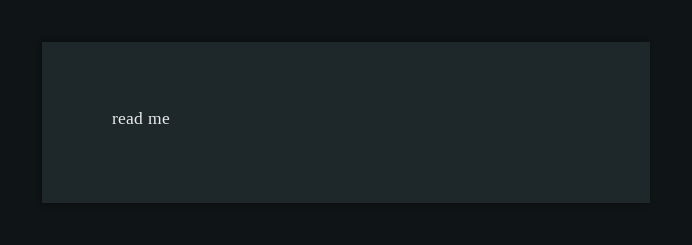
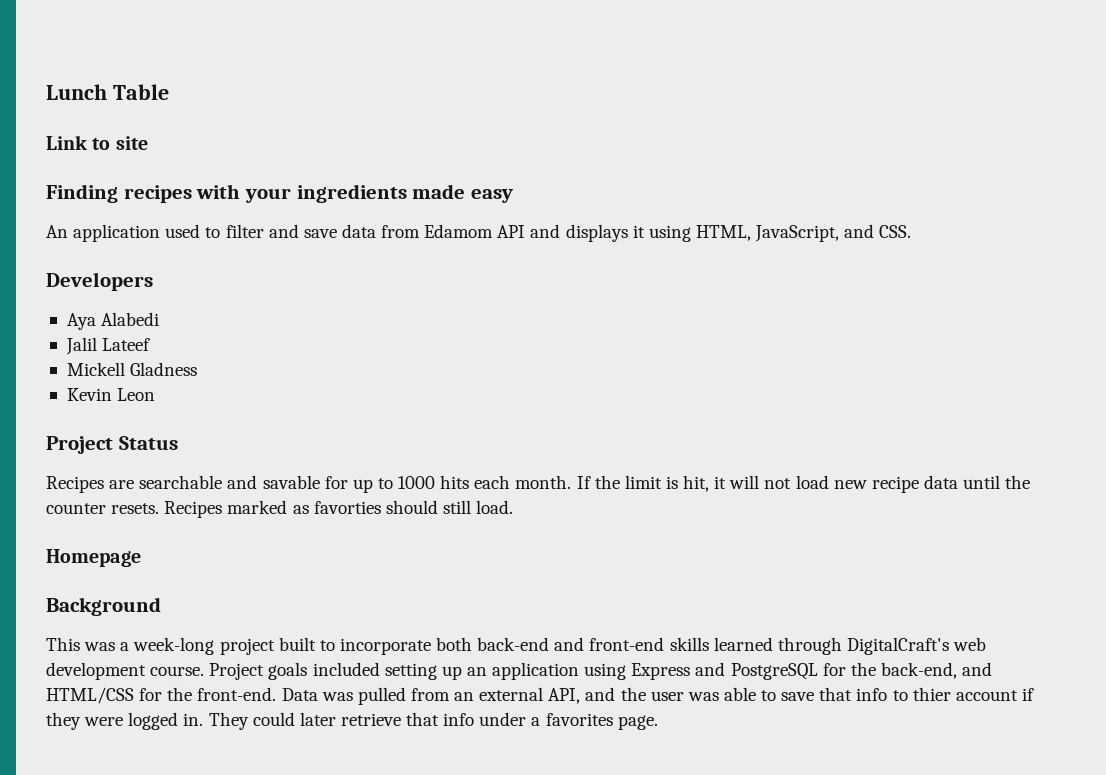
- read me
+ Lunch Table
+ Link to site
+ Finding recipes with your ingredients made easy
+ An application used to filter and save data from Edamom API and displays it using HTML, JavaScript, and CSS.
+ Developers
+ Aya Alabedi
+ Jalil Lateef
+ Mickell Gladness
+ Kevin Leon
+ Project Status
+ Recipes are searchable and savable for up to 1000 hits each month. If the limit is hit, it will not load new recipe data until the counter resets. Recipes marked as favorties should still load.
+ Homepage
+ Background
+ This was a week-long project built to incorporate both back-end and front-end skills learned through DigitalCraft's web development course. Project goals included setting up an application using Express and PostgreSQL for the back-end, and HTML/CSS for the front-end. Data was pulled from an external API, and the user was able to save that info to thier account if they were logged in. They could later retrieve that info under a favorites page.

